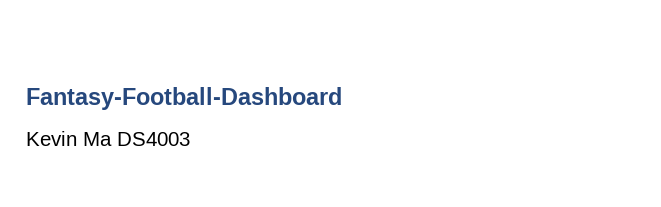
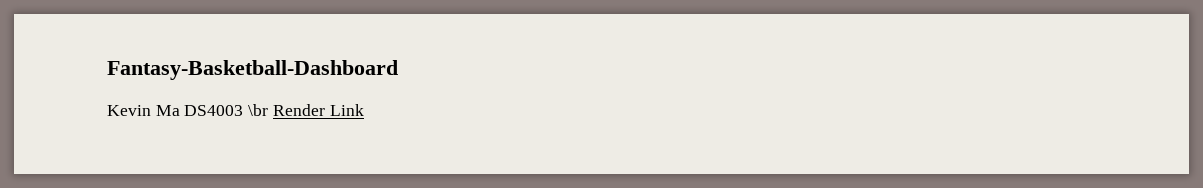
- Fantasy-Football-Dashboard
+ Fantasy-Basketball-Dashboard
- Kevin Ma DS4003
+ Kevin Ma DS4003 \br Render Link

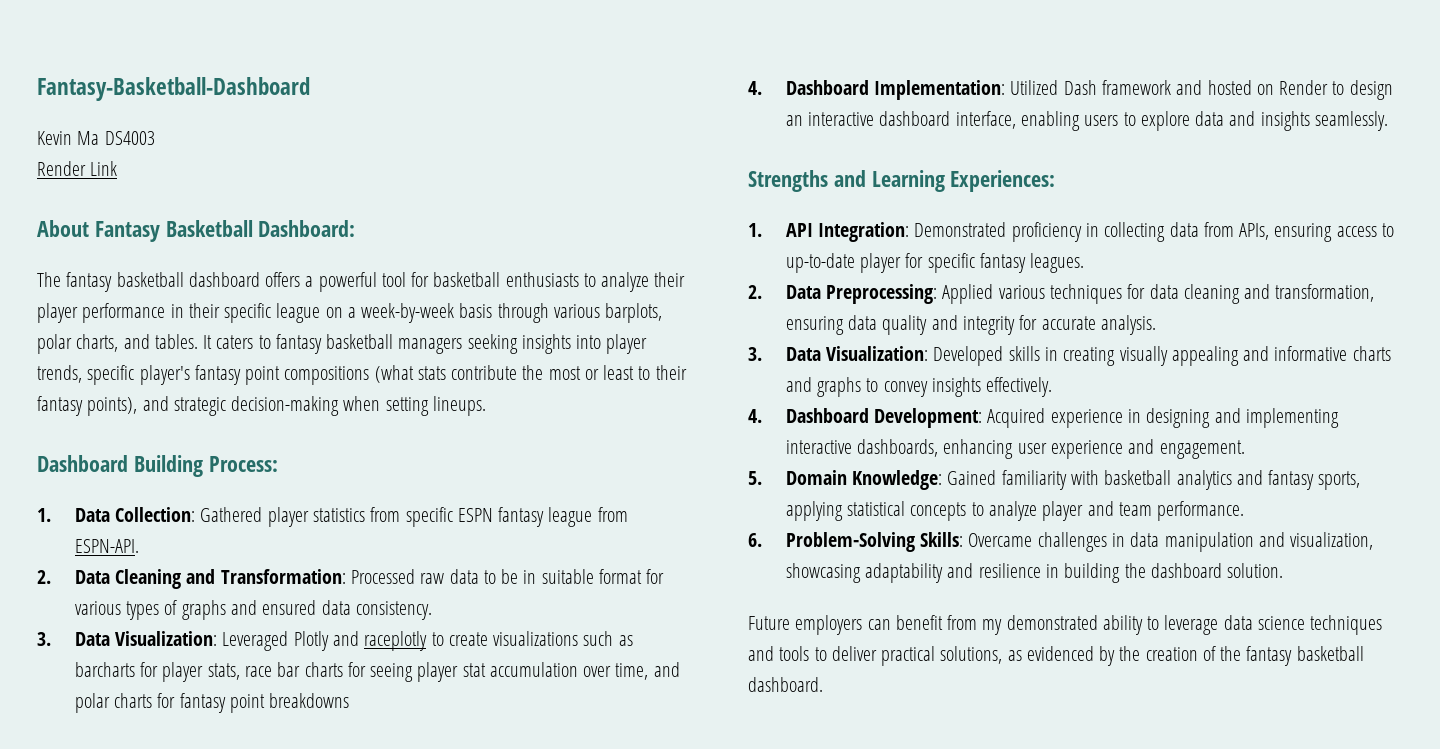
- Kevin Ma DS4003 \br Render Link
+ Kevin Ma DS4003
+ Render Link
+ About Fantasy Basketball Dashboard:
+ The fantasy basketball dashboard offers a powerful tool for basketball enthusiasts to analyze their player performance in their specific league on a week-by-week basis through various barplots, polar charts, and tables. It caters to fantasy basketball managers seeking insights into player trends, specific player's fantasy point compositions (what stats contribute the most or least to their fantasy points), and strategic decision-making when setting lineups.
+ Dashboard Building Process:
+ 1. Data Collection: Gathered player statistics from specific ESPN fantasy league from ESPN-API.
+ 2. Data Cleaning and Transformation: Processed raw data to be in suitable format for various types of graphs and ensured data consistency.
+ 3. Data Visualization: Leveraged Plotly and raceplotly to create visualizations such as barcharts for player stats, race bar charts for seeing player stat accumulation over time, and polar charts for fantasy point breakdowns
+ 4. Dashboard Implementation: Utilized Dash framework and hosted on Render to design an interactive dashboard interface, enabling users to explore data and insights seamlessly.
+ Strengths and Learning Experiences:
+ 1. API Integration: Demonstrated proficiency in collecting data from APIs, ensuring access to up-to-date player for specific fantasy leagues.
+ 2. Data Preprocessing: Applied various techniques for data cleaning and transformation, ensuring data quality and integrity for accurate analysis.
+ 3. Data Visualization: Developed skills in creating visually appealing and informative charts and graphs to convey insights effectively.
+ 4. Dashboard Development: Acquired experience in designing and implementing interactive dashboards, enhancing user experience and engagement.
+ 5. Domain Knowledge: Gained familiarity with basketball analytics and fantasy sports, applying statistical concepts to analyze player and team performance.
+ 6. Problem-Solving Skills: Overcame challenges in data manipulation and visualization, showcasing adaptability and resilience in building the dashboard solution.
+ Future employers can benefit from my demonstrated ability to leverage data science techniques and tools to deliver practical solutions, as evidenced by the creation of the fantasy basketball dashboard.

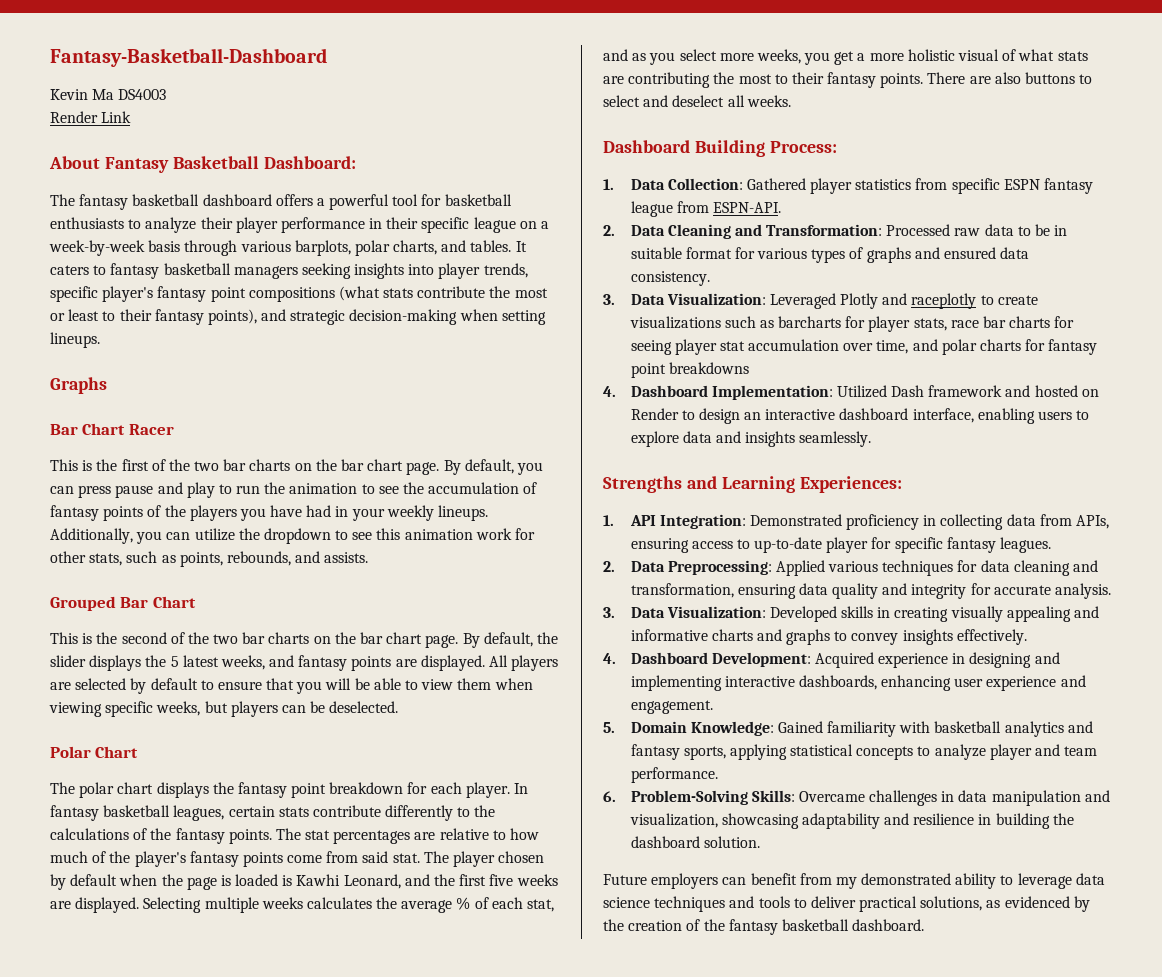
+ Graphs
+ Bar Chart Racer
+ This is the first of the two bar charts on the bar chart page. By default, you can press pause and play to run the animation to see the accumulation of fantasy points of the players you have had in your weekly lineups. Additionally, you can utilize the dropdown to see this animation work for other stats, such as points, rebounds, and assists.
+ Grouped Bar Chart
+ This is the second of the two bar charts on the bar chart page. By default, the slider displays the 5 latest weeks, and fantasy points are displayed. All players are selected by default to ensure that you will be able to view them when viewing specific weeks, but players can be deselected.
+ Polar Chart
+ The polar chart displays the fantasy point breakdown for each player. In fantasy basketball leagues, certain stats contribute differently to the calculations of the fantasy points. The stat percentages are relative to how much of the player's fantasy points come from said stat. The player chosen by default when the page is loaded is Kawhi Leonard, and the first five weeks are displayed. Selecting multiple weeks calculates the average % of each stat, and as you select more weeks, you get a more holistic visual of what stats are contributing the most to their fantasy points. There are also buttons to select and deselect all weeks.

